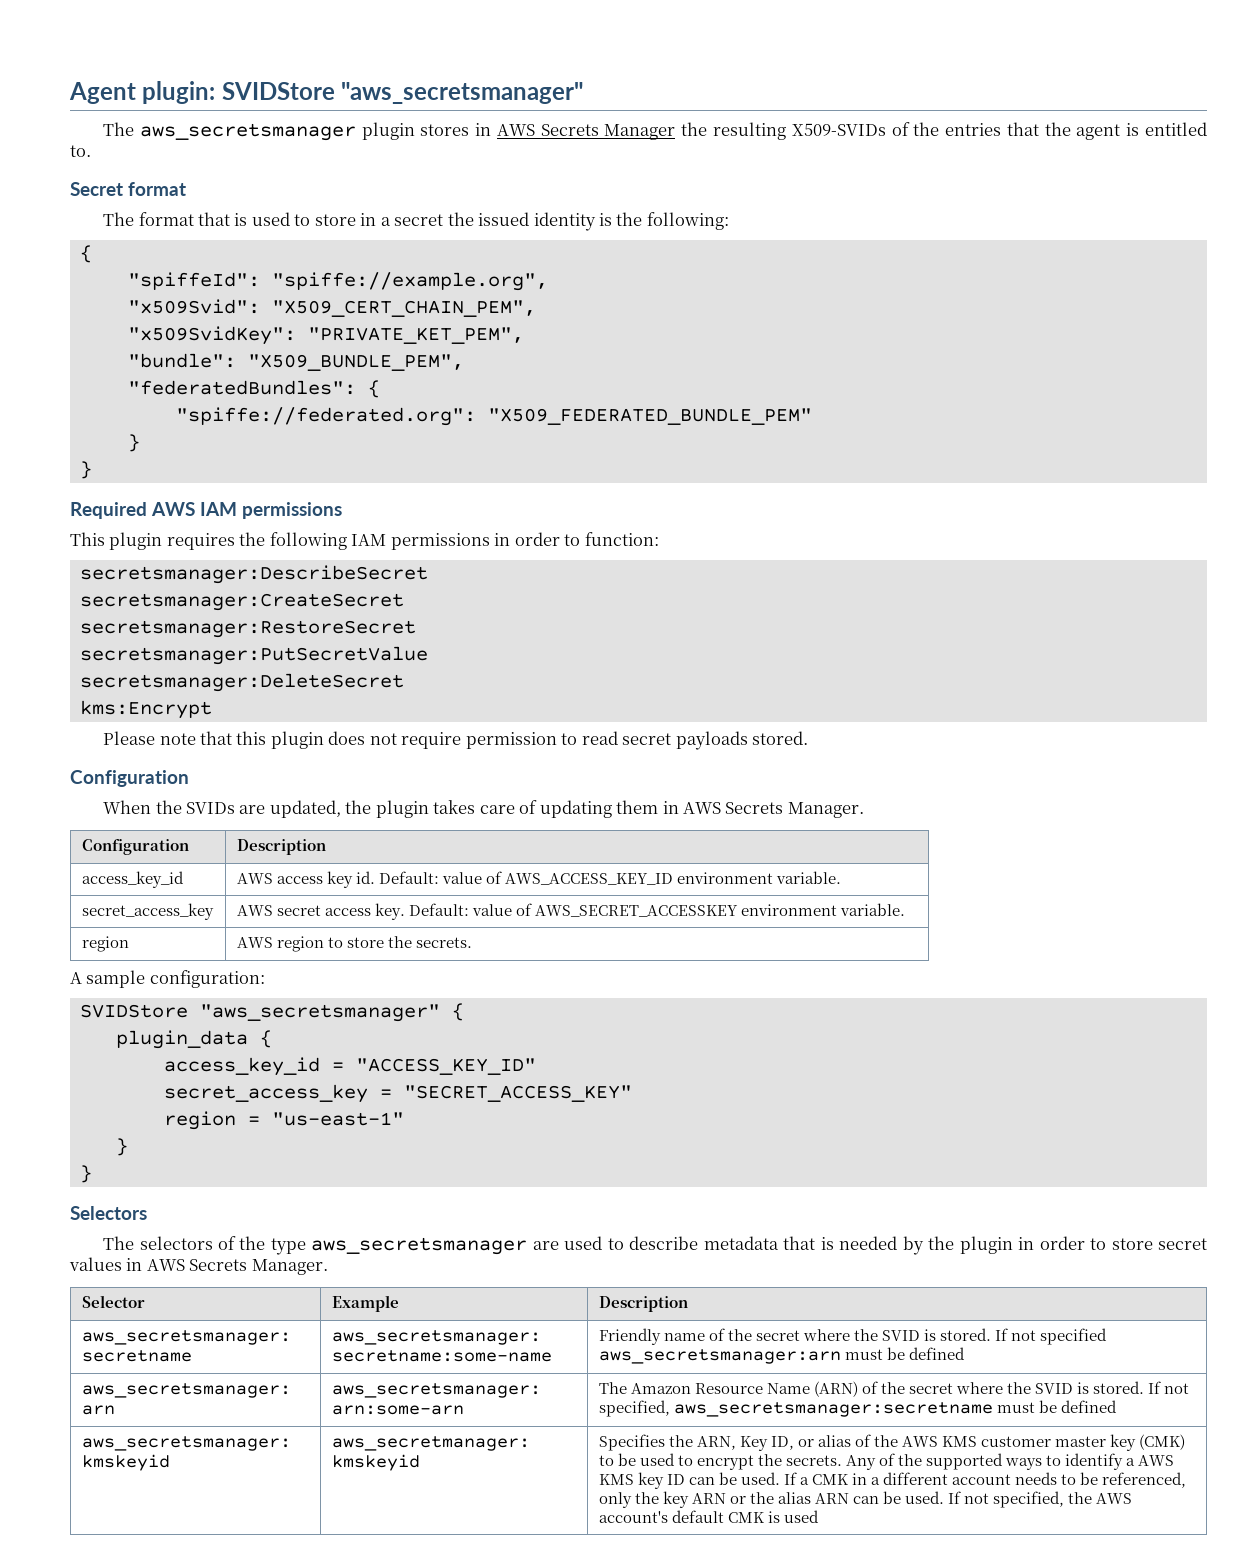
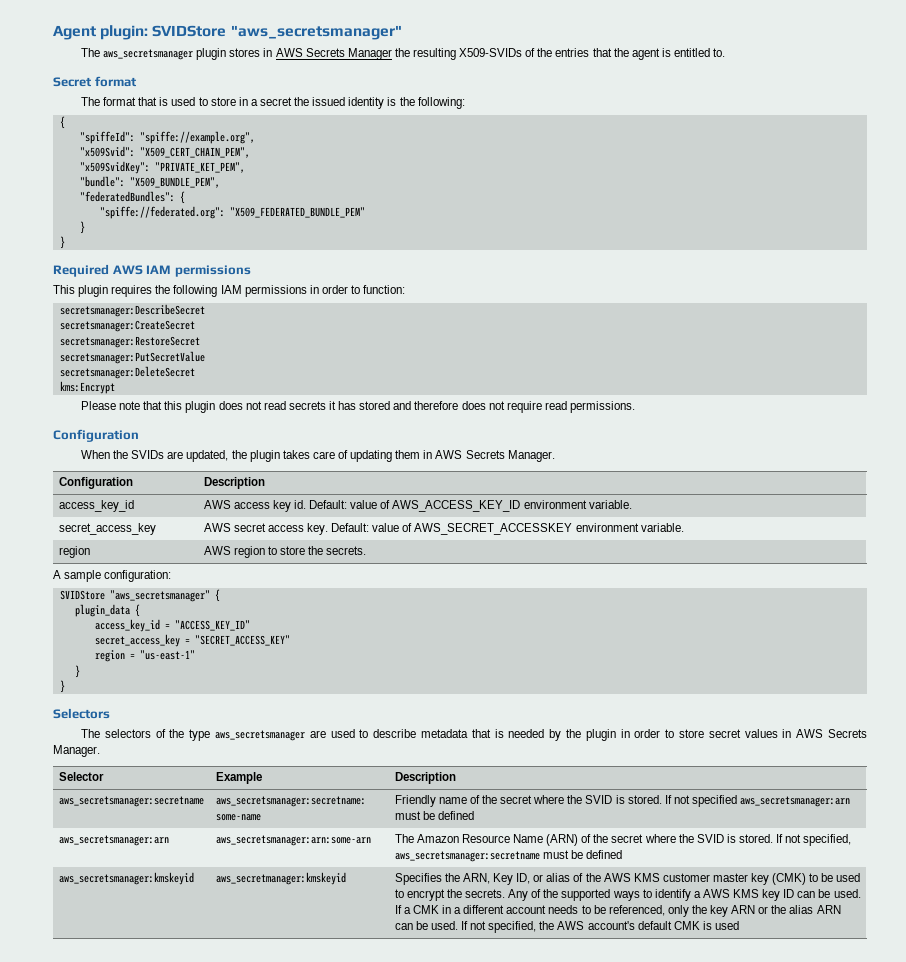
- Please note that this plugin does not require permission to read secret payloads stored.
+ Please note that this plugin does not read secrets it has stored and therefore does not require read permissions.

